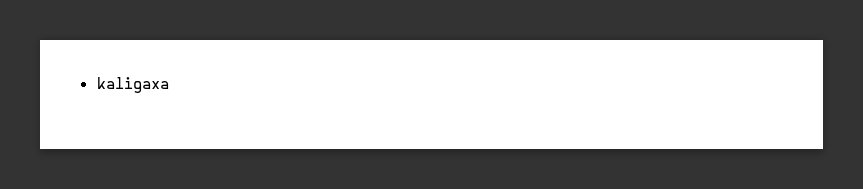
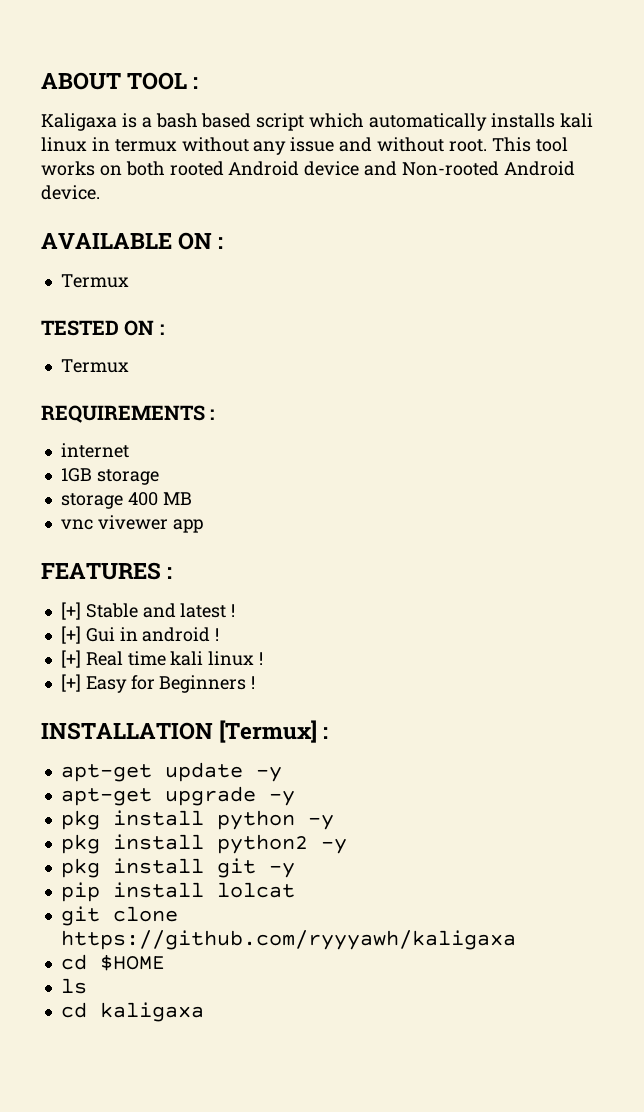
- kaligaxa
+ ABOUT TOOL :
+ Kaligaxa is a bash based script which automatically installs kali linux in termux without any issue and without root. This tool works on both rooted Android device and Non-rooted Android device.
+ AVAILABLE ON :
+ Termux
+ TESTED ON :
+ Termux
+ REQUIREMENTS :
+ internet
+ 1GB storage
+ storage 400 MB
+ vnc vivewer app
+ FEATURES :
+ [+] Stable and latest !
+ [+] Gui in android !
+ [+] Real time kali linux !
+ [+] Easy for Beginners !
+ INSTALLATION [Termux] :
+ apt-get update -y
+ apt-get upgrade -y
+ pkg install python -y
+ pkg install python2 -y
+ pkg install git -y
+ pip install lolcat
+ git clone https://github.com/ryyyawh/kaligaxa
+ cd $HOME
+ ls
+ cd kaligaxa

